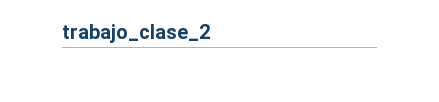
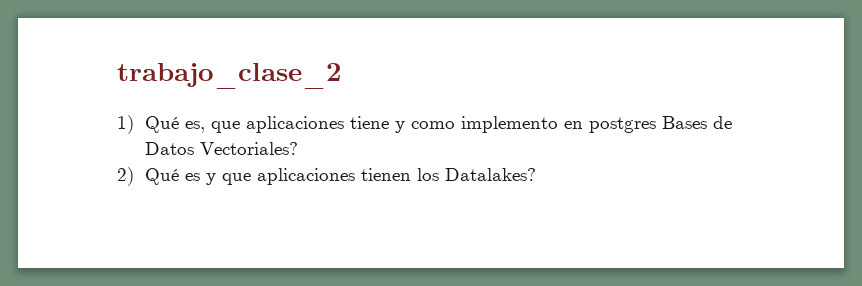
+ 1) Qué es, que aplicaciones tiene y como implemento en postgres Bases de Datos Vectoriales?
+ 2) Qué es y que aplicaciones tienen los Datalakes?

